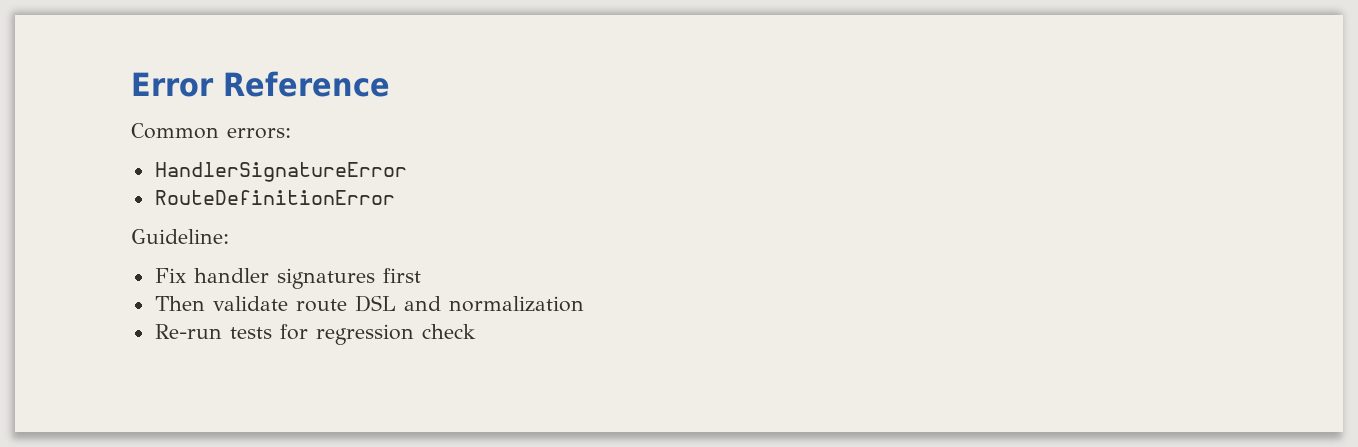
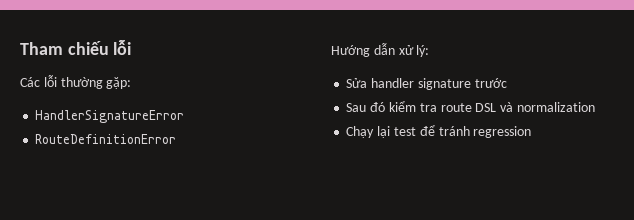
- Error Reference
- Common errors:
+ Tham chiếu lỗi
+ Các lỗi thường gặp:
  HandlerSignatureError
  RouteDefinitionError
- Guideline:
- Fix handler signatures first
- Then validate route DSL and normalization
+ Hướng dẫn xử lý:
+ Sửa handler signature trước
+ Sau đó kiểm tra route DSL và normalization
- Re-run tests for regression check
+ Chạy lại test để tránh regression

